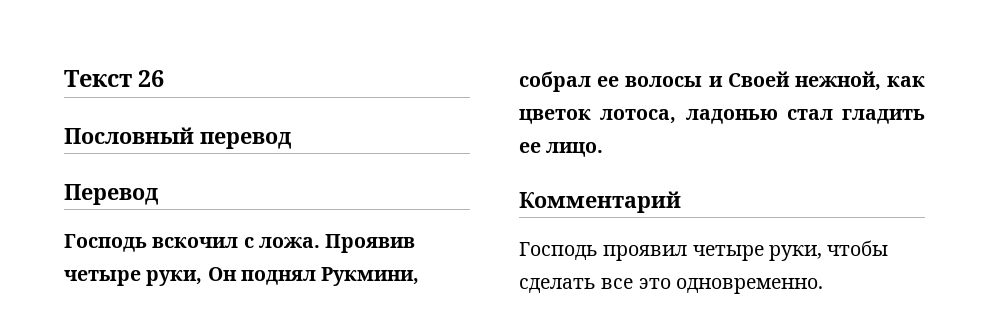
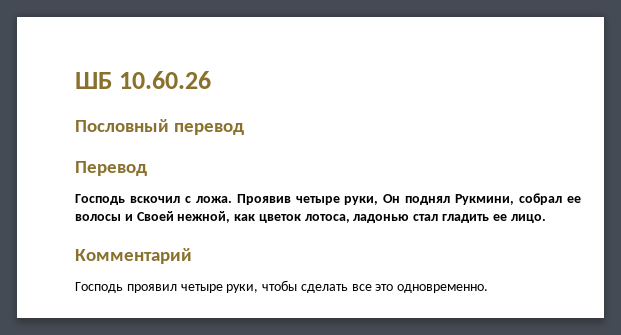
- Текст 26
+ ШБ 10.60.26

